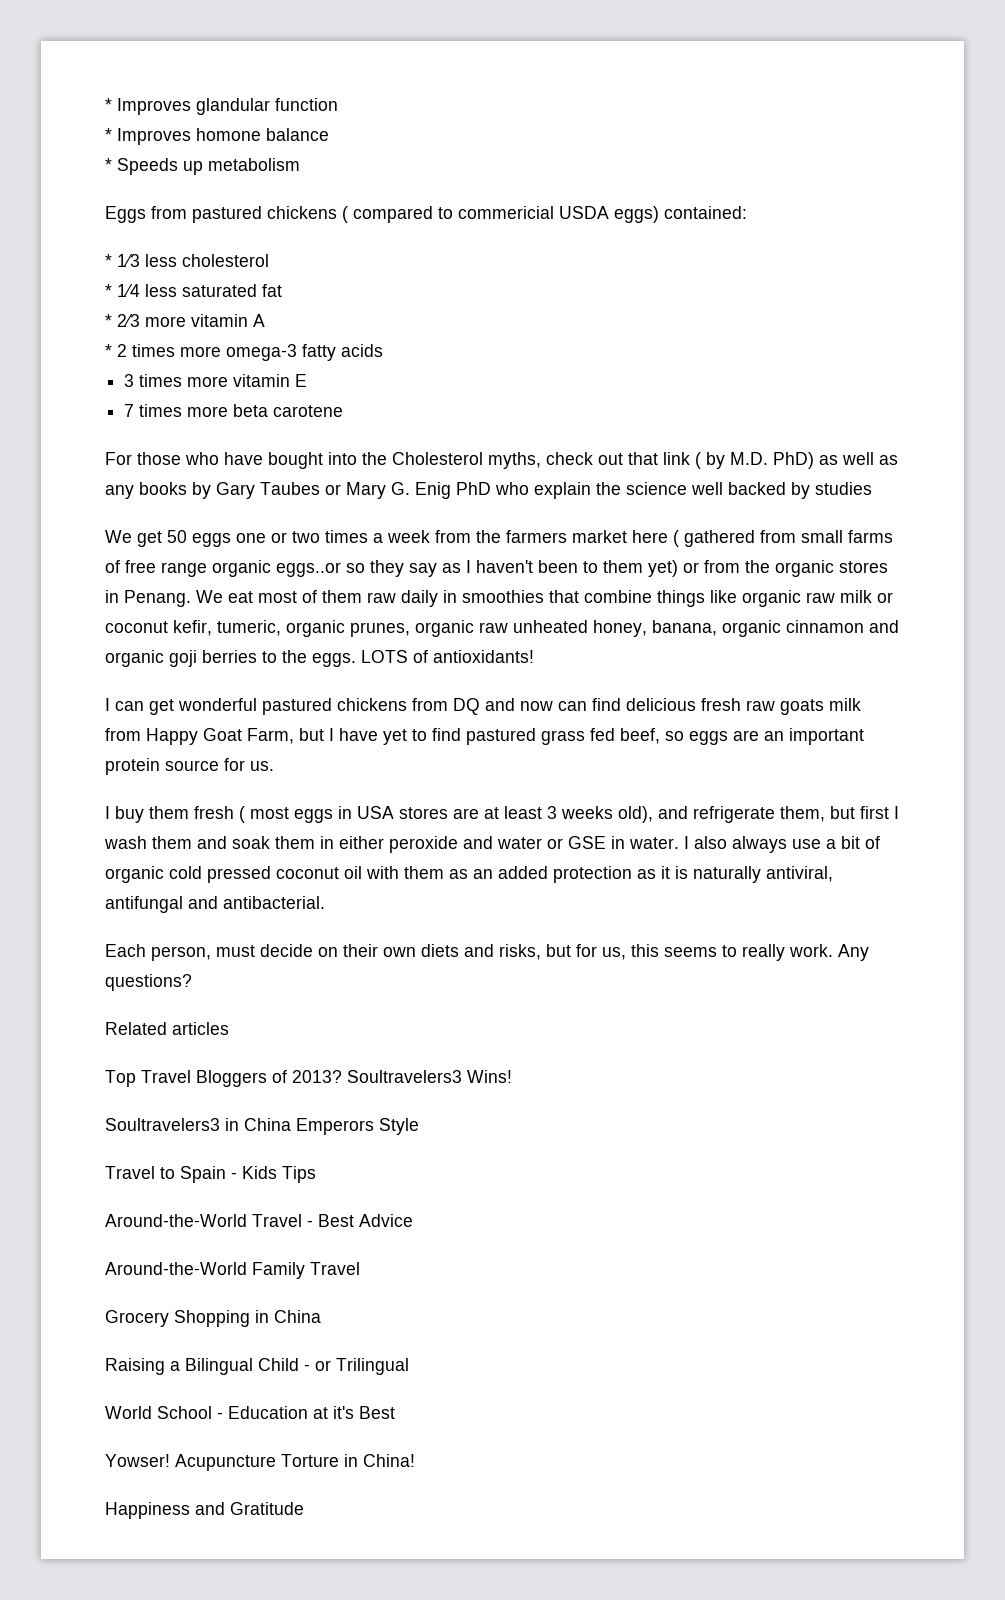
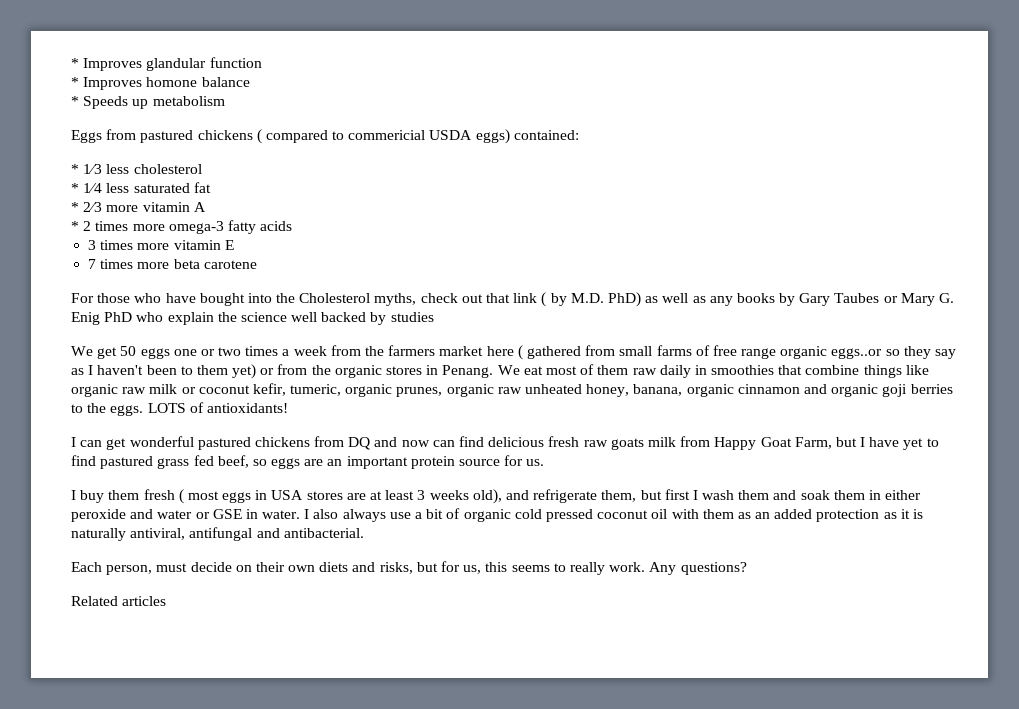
- Top Travel Bloggers of 2013? Soultravelers3 Wins!
- Soultravelers3 in China Emperors Style
- Travel to Spain - Kids Tips
- Around-the-World Travel - Best Advice
- Around-the-World Family Travel
- Grocery Shopping in China
- Raising a Bilingual Child - or Trilingual
- World School - Education at it's Best
- Yowser! Acupuncture Torture in China!
- Happiness and Gratitude

